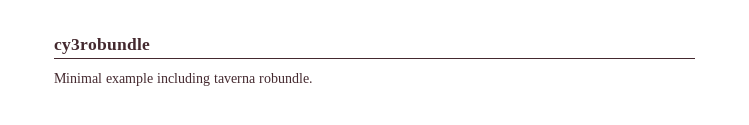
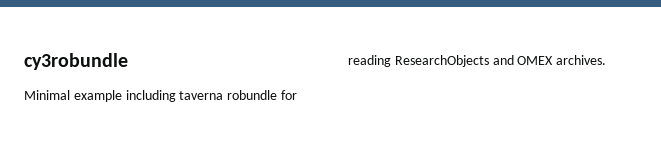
- Minimal example including taverna robundle.
+ Minimal example including taverna robundle for reading ResearchObjects and OMEX archives.

